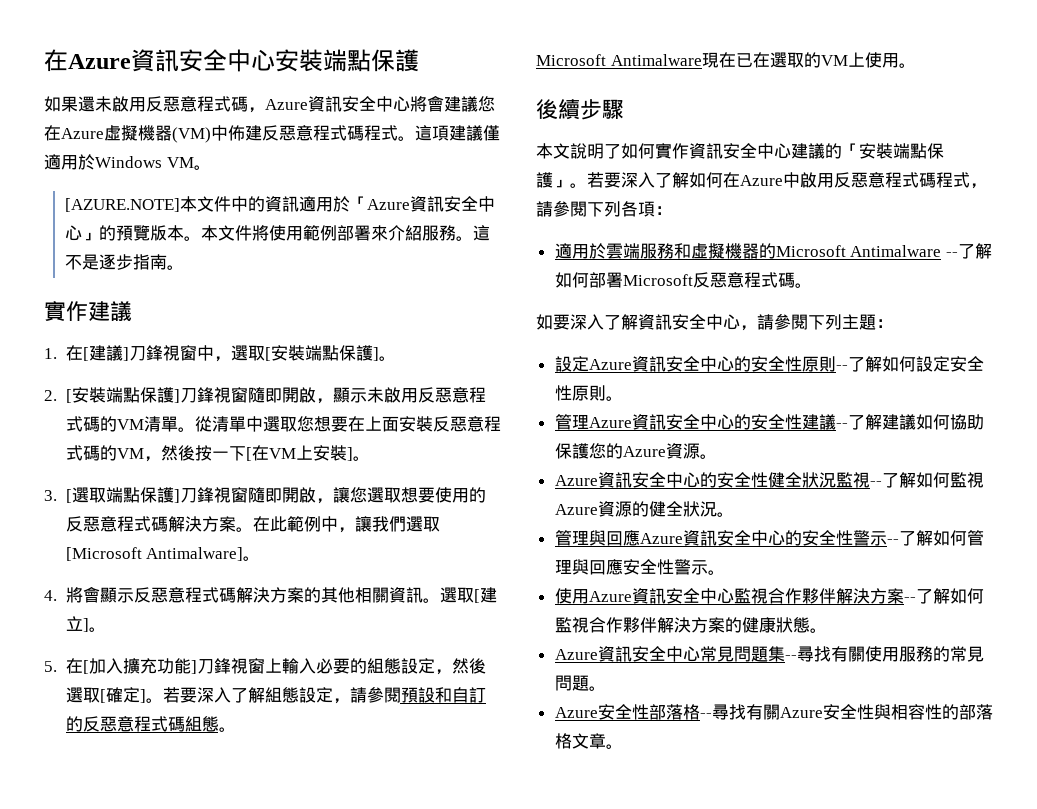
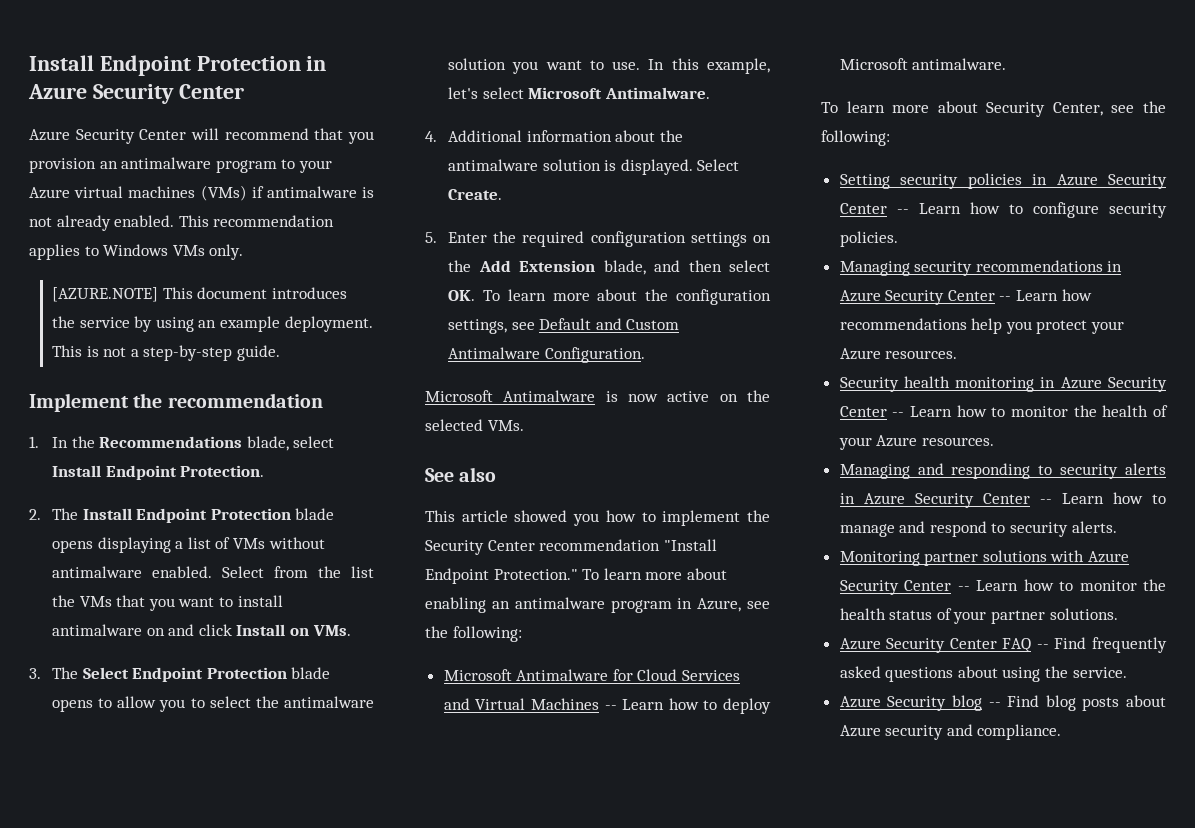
- 在Azure資訊安全中心安裝端點保護
- 如果還未啟用反惡意程式碼，Azure資訊安全中心將會建議您在Azure虛擬機器(VM)中佈建反惡意程式碼程式。這項建議僅適用於Windows VM。
- [AZURE.NOTE]本文件中的資訊適用於「Azure資訊安全中心」的預覽版本。本文件將使用範例部署來介紹服務。這不是逐步指南。
- 實作建議
- 1.在[建議]刀鋒視窗中，選取[安裝端點保護]。
- 2. [安裝端點保護]刀鋒視窗隨即開啟，顯示未啟用反惡意程式碼的VM清單。從清單中選取您想要在上面安裝反惡意程式碼的VM，然後按一下[在VM上安裝]。
- 3. [選取端點保護]刀鋒視窗隨即開啟，讓您選取想要使用的反惡意程式碼解決方案。在此範例中，讓我們選取[Microsoft Antimalware]。
- 4.將會顯示反惡意程式碼解決方案的其他相關資訊。選取[建立]。
- 5.在[加入擴充功能]刀鋒視窗上輸入必要的組態設定，然後選取[確定]。若要深入了解組態設定，請參閱預設和自訂的反惡意程式碼組態。
- Microsoft Antimalware現在已在選取的VM上使用。
- 後續步驟
- 本文說明了如何實作資訊安全中心建議的「安裝端點保護」。若要深入了解如何在Azure中啟用反惡意程式碼程式，請參閱下列各項：
- 適用於雲端服務和虛擬機器的Microsoft Antimalware --了解如何部署Microsoft反惡意程式碼。
- 如要深入了解資訊安全中心，請參閱下列主題：
- 設定Azure資訊安全中心的安全性原則--了解如何設定安全性原則。
- 管理Azure資訊安全中心的安全性建議--了解建議如何協助保護您的Azure資源。
- Azure資訊安全中心的安全性健全狀況監視--了解如何監視Azure資源的健全狀況。
- 管理與回應Azure資訊安全中心的安全性警示--了解如何管理與回應安全性警示。
- 使用Azure資訊安全中心監視合作夥伴解決方案--了解如何監視合作夥伴解決方案的健康狀態。
- Azure資訊安全中心常見問題集--尋找有關使用服務的常見問題。
- Azure安全性部落格--尋找有關Azure安全性與相容性的部落格文章。
+ Install Endpoint Protection in Azure Security Center
+ Azure Security Center will recommend that you provision an antimalware program to your Azure virtual machines (VMs) if antimalware is not already enabled. This recommendation applies to Windows VMs only.
+ [AZURE.NOTE] This document introduces the service by using an example deployment. This is not a step-by-step guide.
+ Implement the recommendation
+ 1. In the Recommendations blade, select Install Endpoint Protection.
+ 2. The Install Endpoint Protection blade opens displaying a list of VMs without antimalware enabled. Select from the list the VMs that you want to install antimalware on and click Install on VMs.
+ 3. The Select Endpoint Protection blade opens to allow you to select the antimalware solution you want to use. In this example, let's select Microsoft Antimalware.
+ 4. Additional information about the antimalware solution is displayed. Select Create.
+ 5. Enter the required configuration settings on the Add Extension blade, and then select OK. To learn more about the configuration settings, see Default and Custom Antimalware Configuration.
+ Microsoft Antimalware is now active on the selected VMs.
+ See also
+ This article showed you how to implement the Security Center recommendation "Install Endpoint Protection." To learn more about enabling an antimalware program in Azure, see the following:
+ Microsoft Antimalware for Cloud Services and Virtual Machines -- Learn how to deploy Microsoft antimalware.
+ To learn more about Security Center, see the following:
+ Setting security policies in Azure Security Center -- Learn how to configure security policies.
+ Managing security recommendations in Azure Security Center -- Learn how recommendations help you protect your Azure resources.
+ Security health monitoring in Azure Security Center -- Learn how to monitor the health of your Azure resources.
+ Managing and responding to security alerts in Azure Security Center -- Learn how to manage and respond to security alerts.
+ Monitoring partner solutions with Azure Security Center -- Learn how to monitor the health status of your partner solutions.
+ Azure Security Center FAQ -- Find frequently asked questions about using the service.
+ Azure Security blog -- Find blog posts about Azure security and compliance.

